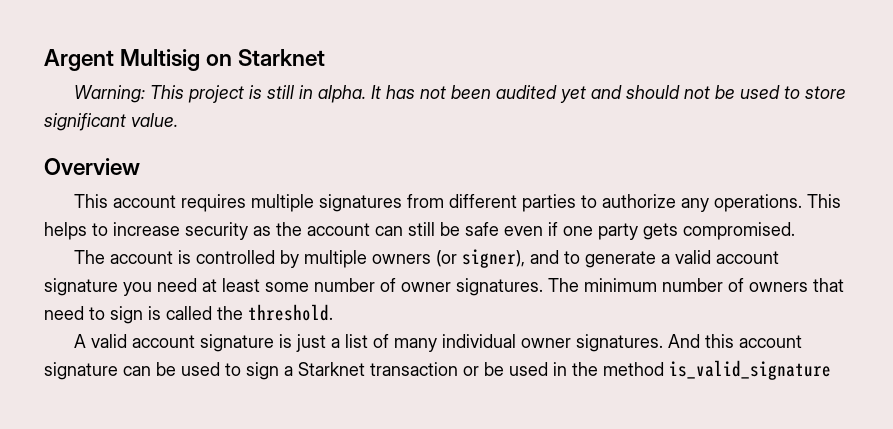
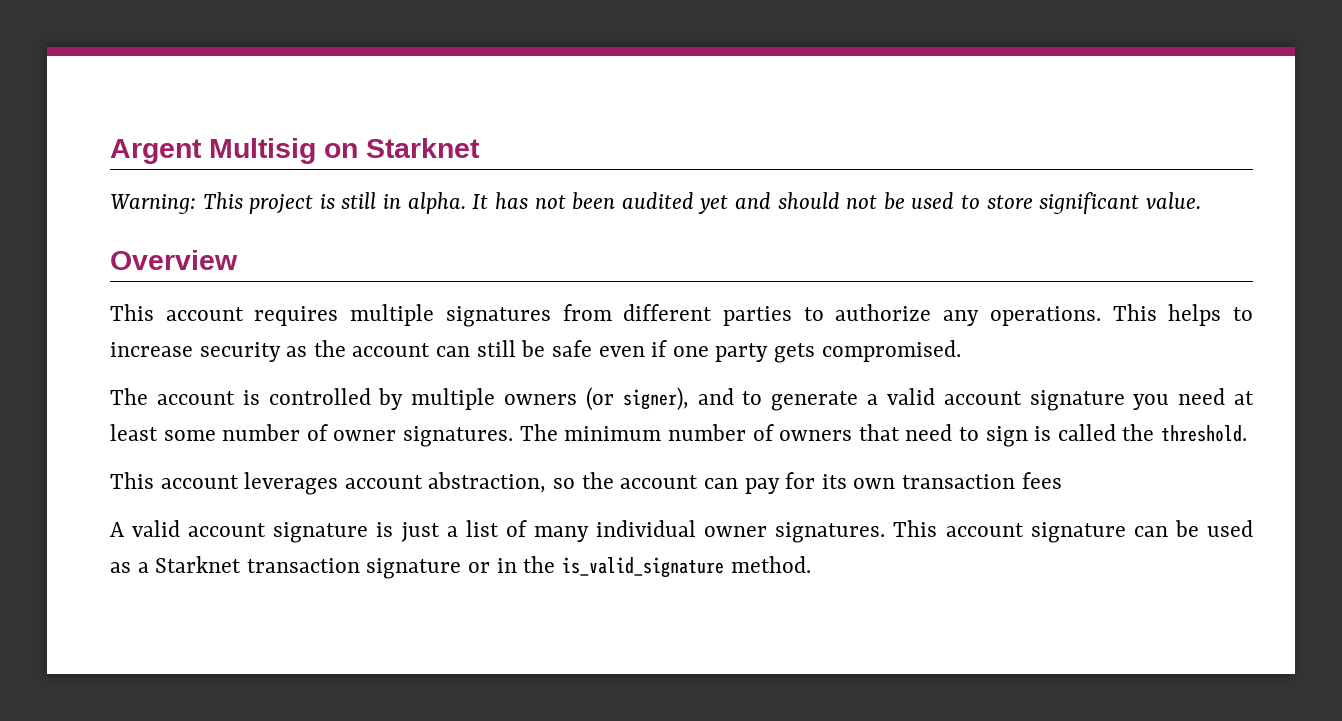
+ This account leverages account abstraction, so the account can pay for its own transaction fees
- And this account signature can be used to sign a Starknet transaction or be used in the method is_valid_signature
+ This account signature can be used as a Starknet transaction signature or in the is_valid_signature method.

